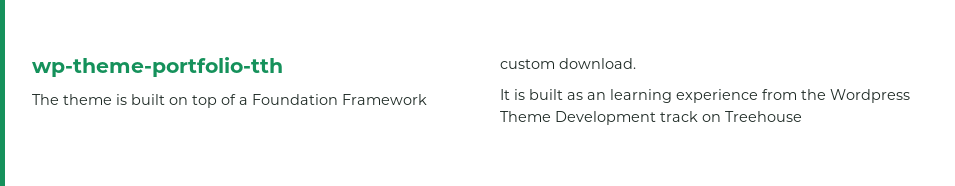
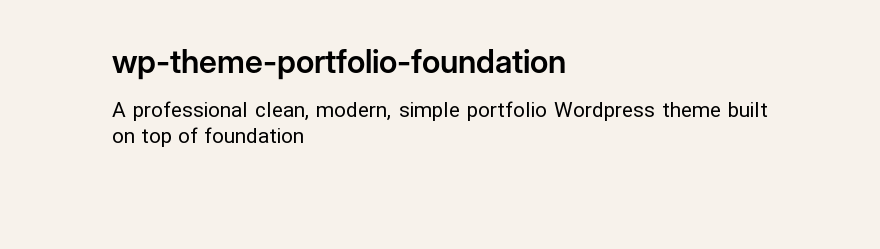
- wp-theme-portfolio-tth
- The theme is built on top of a Foundation Framework custom download.
- It is built as an learning experience from the Wordpress Theme Development track on Treehouse
+ wp-theme-portfolio-foundation
+ A professional clean, modern, simple portfolio Wordpress theme built on top of foundation

